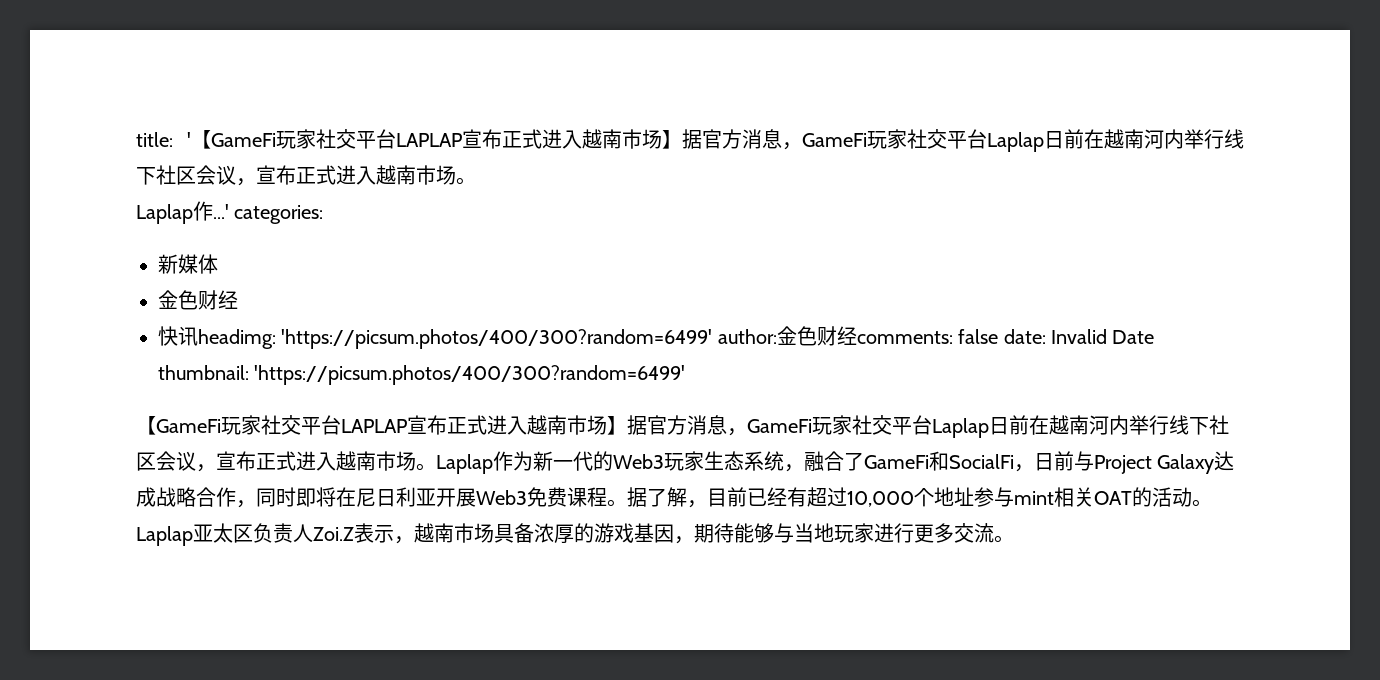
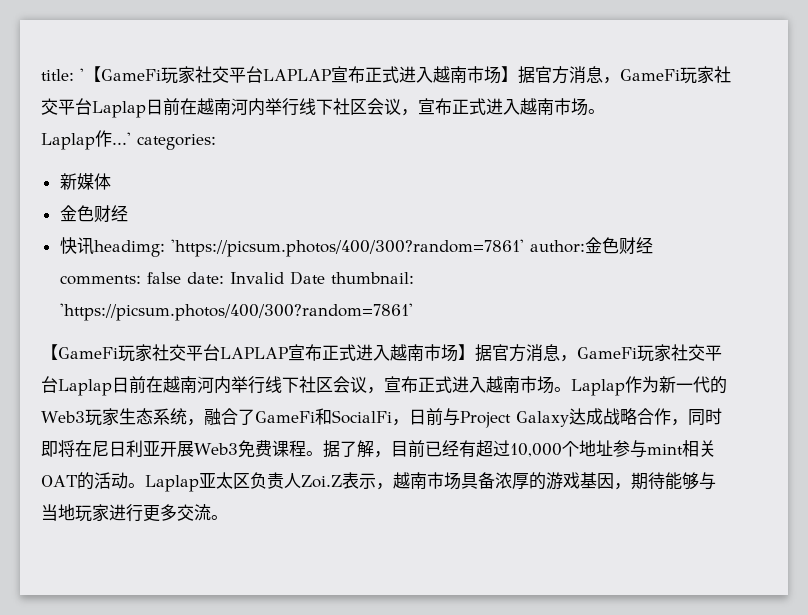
- 快讯headimg: 'https://picsum.photos/400/300?random=6499' author:金色财经comments: false date: Invalid Date thumbnail: 'https://picsum.photos/400/300?random=6499'
+ 快讯headimg: 'https://picsum.photos/400/300?random=7861' author:金色财经comments: false date: Invalid Date thumbnail: 'https://picsum.photos/400/300?random=7861'

